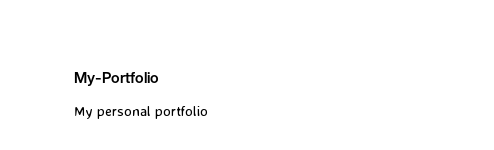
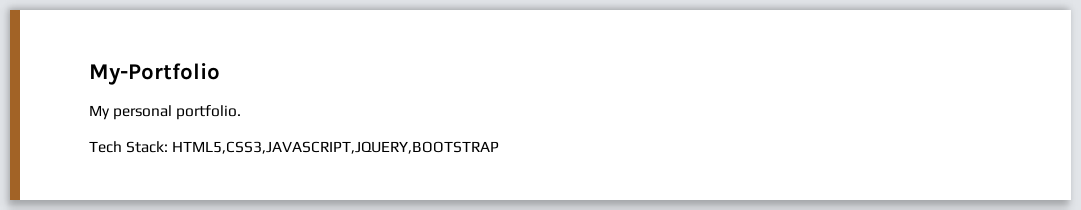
- My personal portfolio
+ My personal portfolio.
+ Tech Stack: HTML5,CSS3,JAVASCRIPT,JQUERY,BOOTSTRAP

